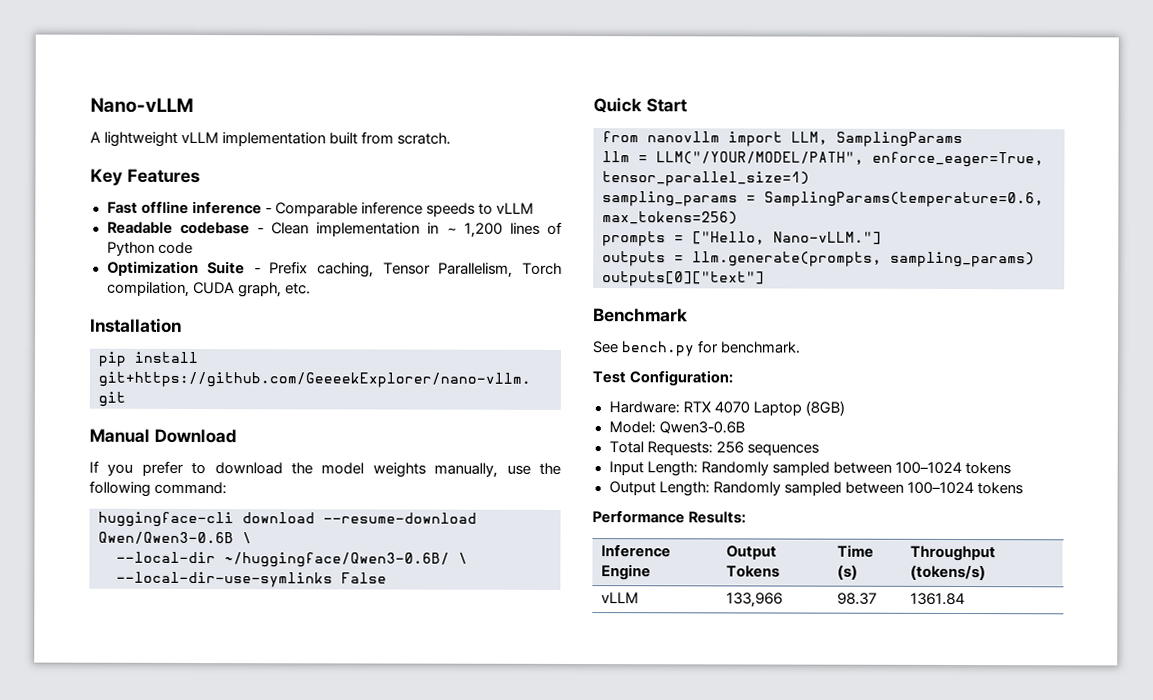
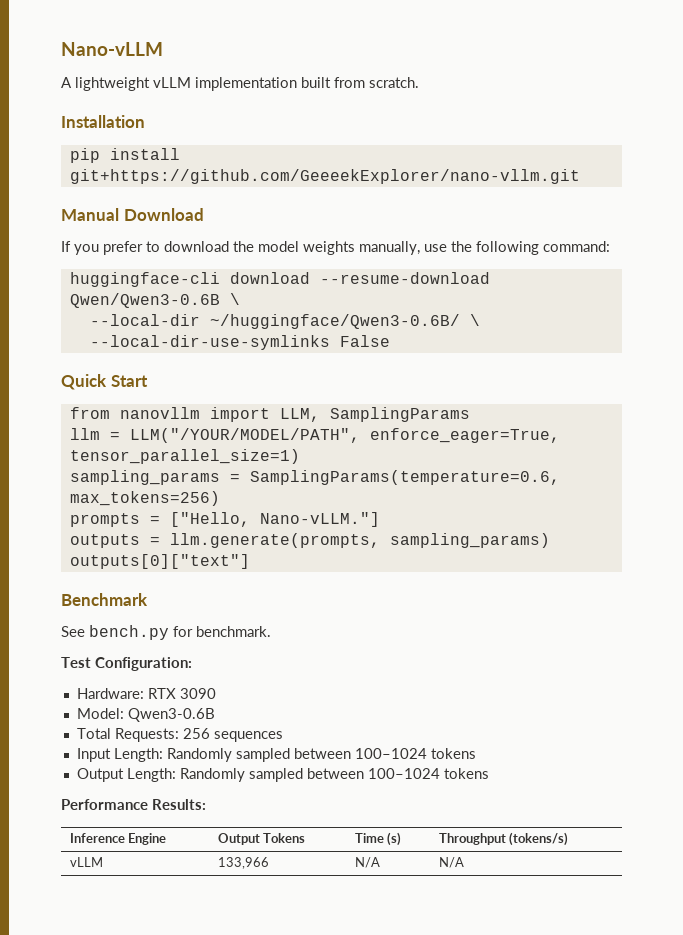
- Key Features
- Fast offline inference - Comparable inference speeds to vLLM
- Readable codebase - Clean implementation in ~ 1,200 lines of Python code
- Optimization Suite - Prefix caching, Tensor Parallelism, Torch compilation, CUDA graph, etc.
- Hardware: RTX 4070 Laptop (8GB)
+ Hardware: RTX 3090
- vLLM | 133,966 | 98.37 | 1361.84
+ vLLM | 133,966 | N/A | N/A

